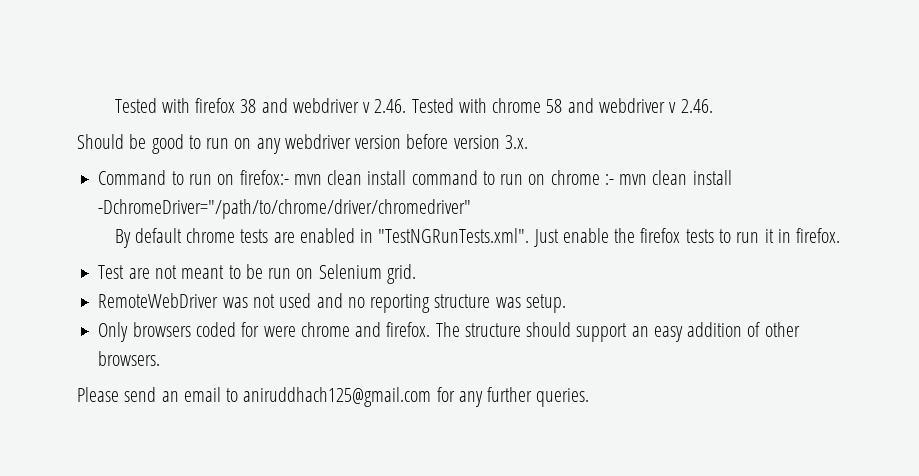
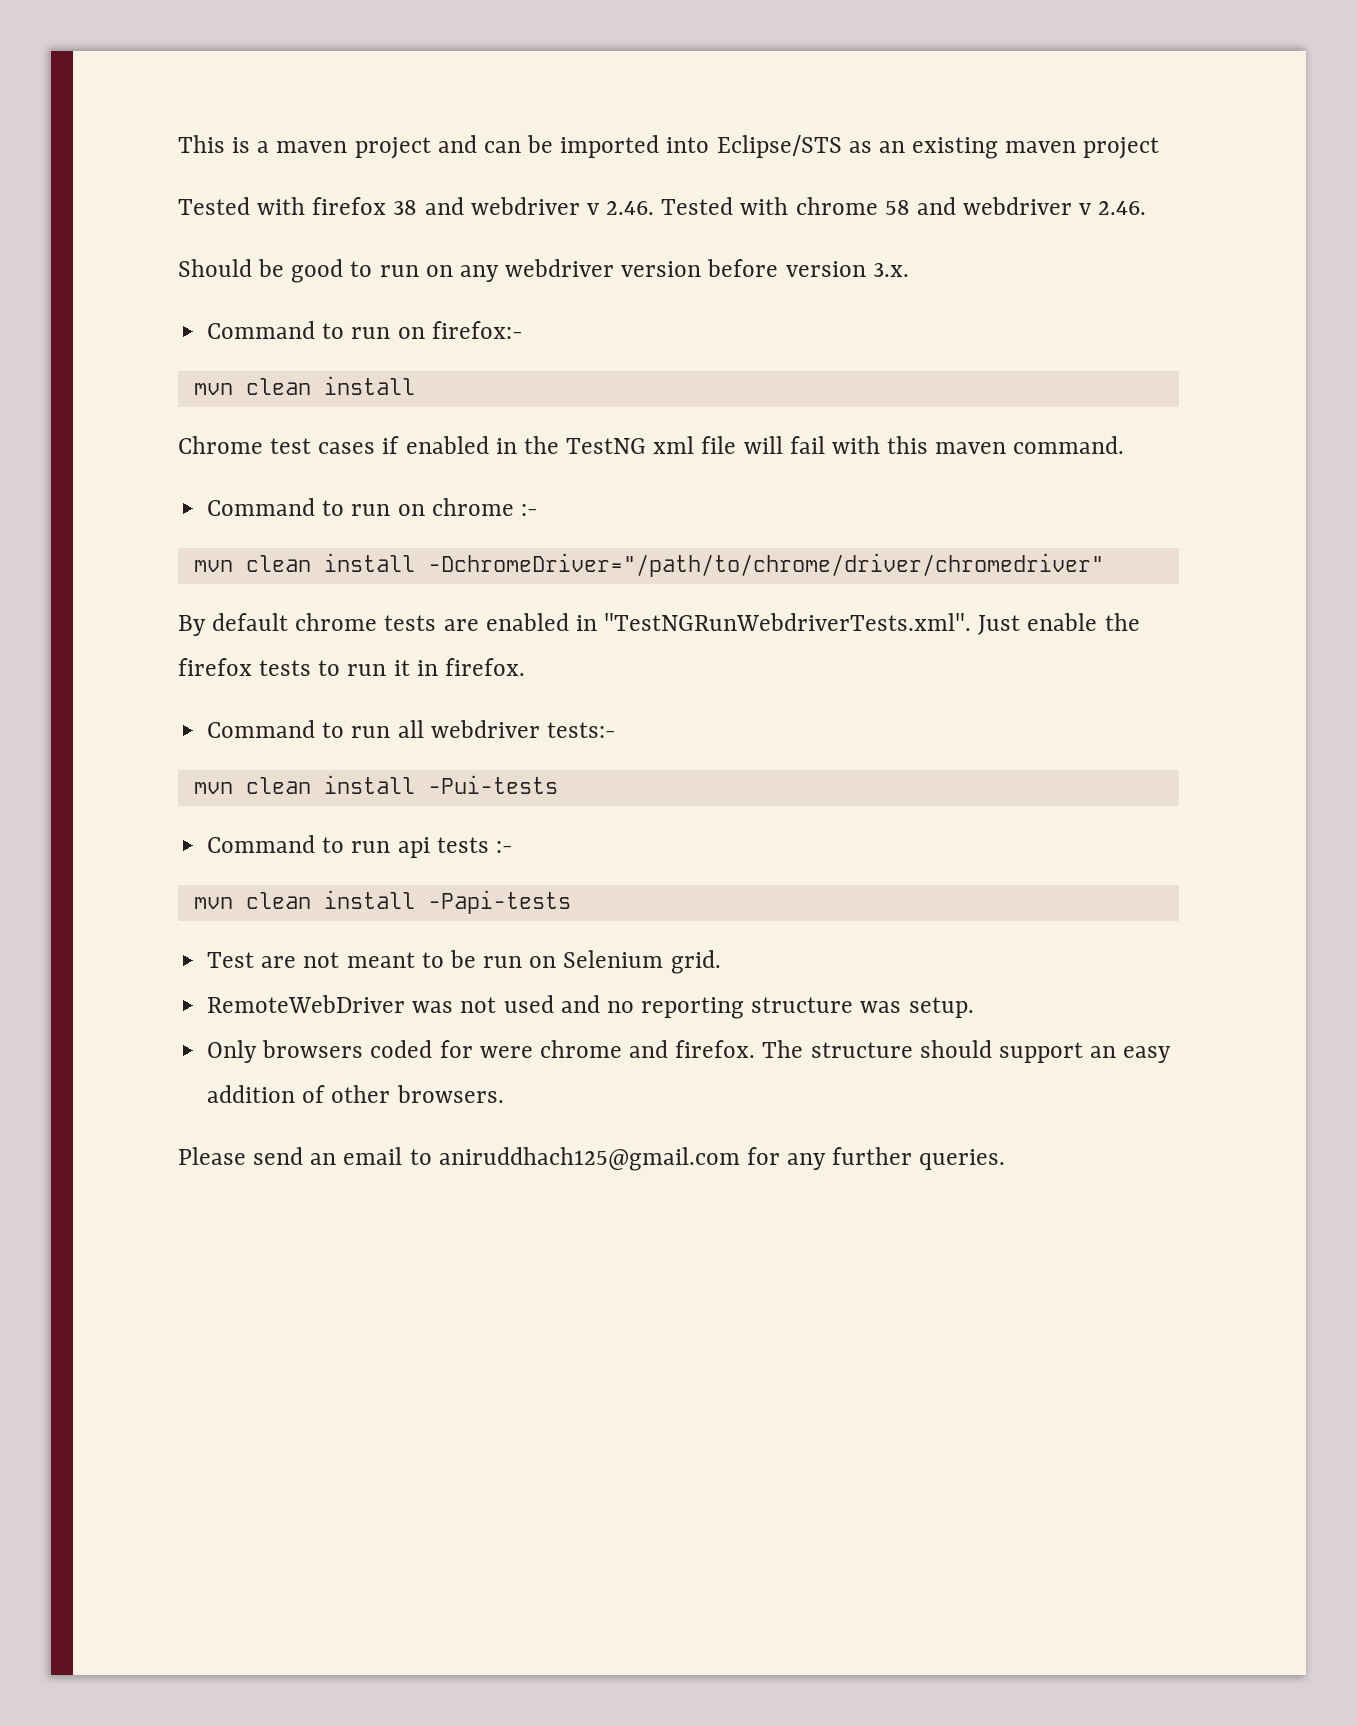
+ This is a maven project and can be imported into Eclipse/STS as an existing maven project
- Command to run on firefox:- mvn clean install command to run on chrome :- mvn clean install -DchromeDriver="/path/to/chrome/driver/chromedriver"
+ Command to run on firefox:-
+ mvn clean install
+ Chrome test cases if enabled in the TestNG xml file will fail with this maven command.
+ Command to run on chrome :-
+ mvn clean install -DchromeDriver="/path/to/chrome/driver/chromedriver"
- By default chrome tests are enabled in "TestNGRunTests.xml". Just enable the firefox tests to run it in firefox.
+ By default chrome tests are enabled in "TestNGRunWebdriverTests.xml". Just enable the firefox tests to run it in firefox.
+ Command to run all webdriver tests:-
+ mvn clean install -Pui-tests
+ Command to run api tests :-
+ mvn clean install -Papi-tests

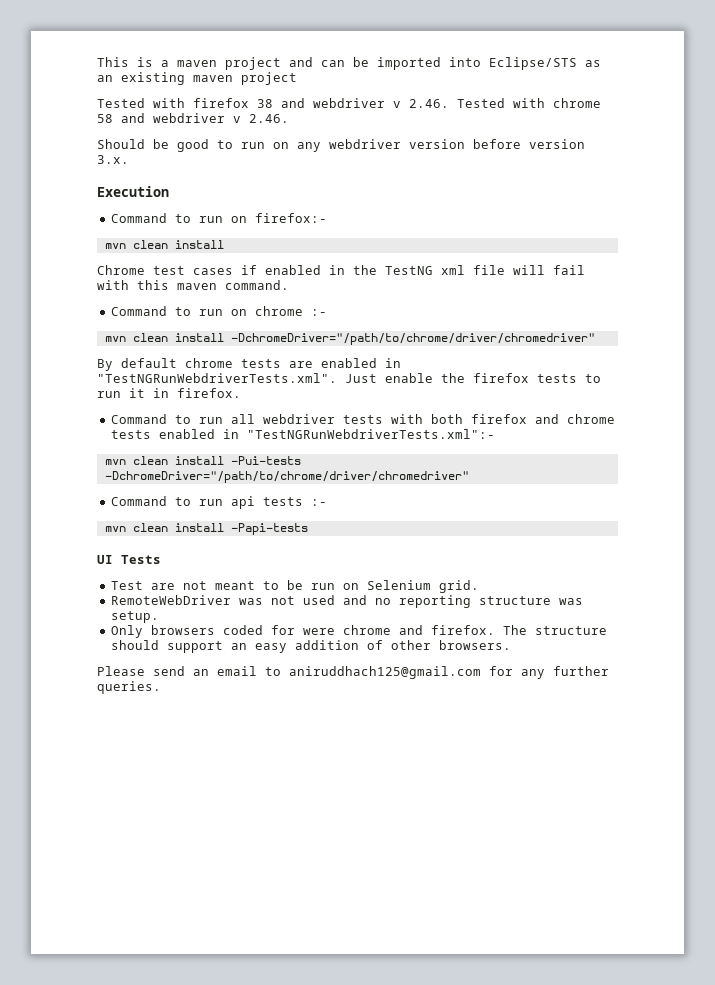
+ Execution
- Command to run all webdriver tests:-
+ Command to run all webdriver tests with both firefox and chrome tests enabled in "TestNGRunWebdriverTests.xml":-
- mvn clean install -Pui-tests
+ mvn clean install -Pui-tests -DchromeDriver="/path/to/chrome/driver/chromedriver"
+ UI Tests

